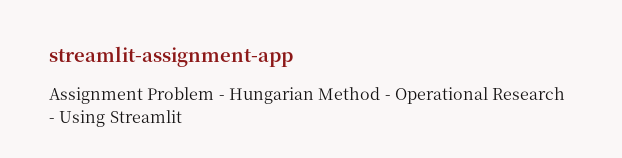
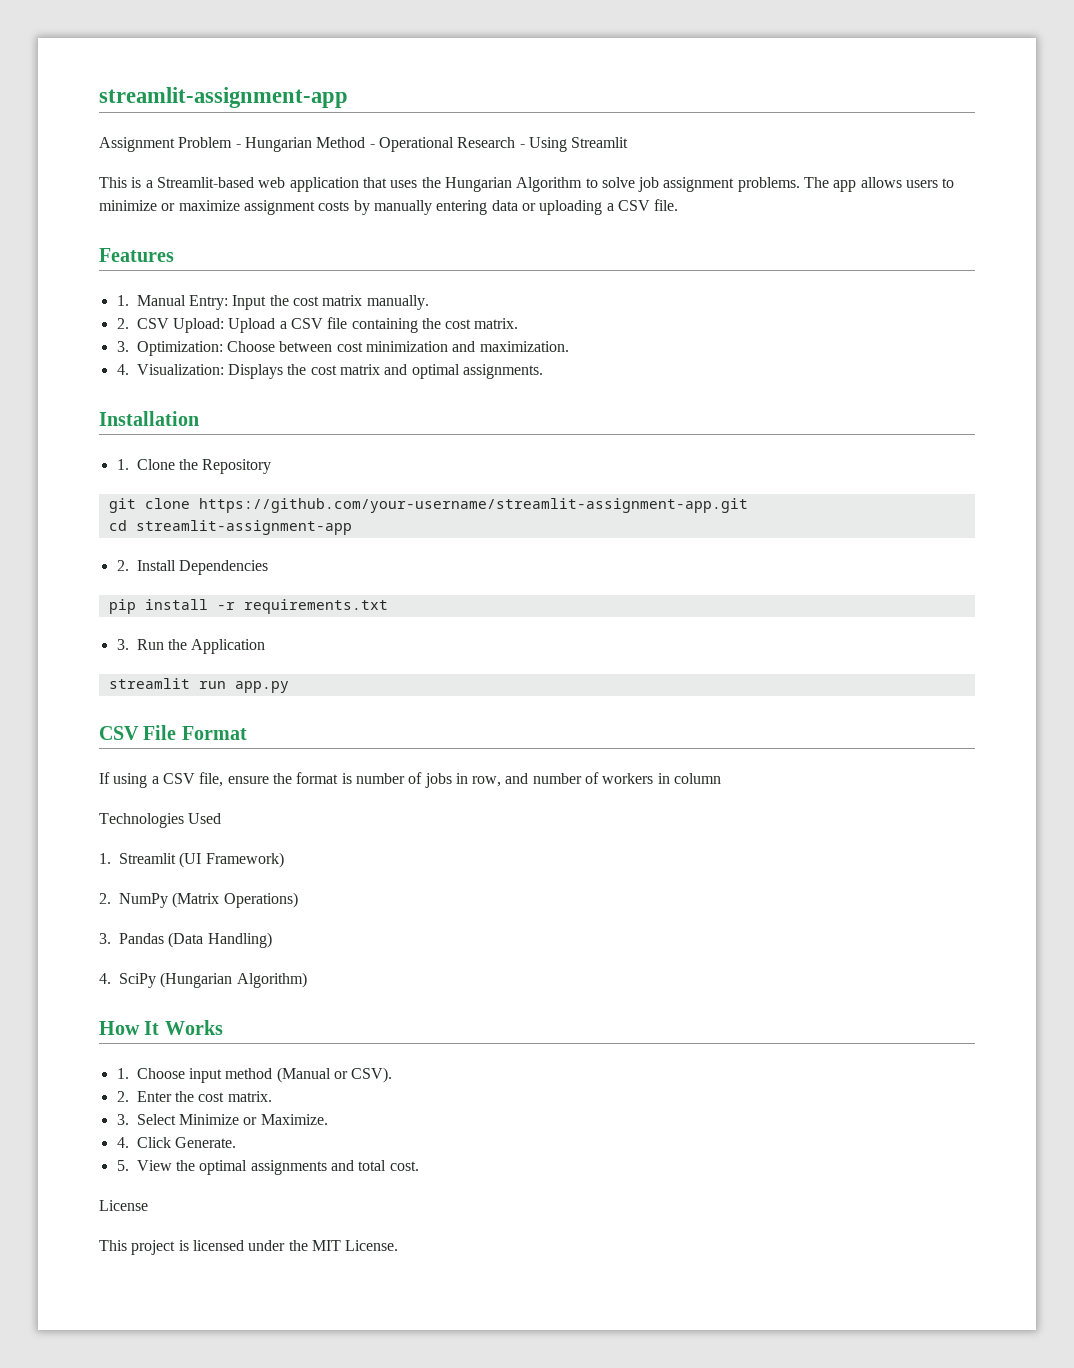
+ This is a Streamlit-based web application that uses the Hungarian Algorithm to solve job assignment problems. The app allows users to minimize or maximize assignment costs by manually entering data or uploading a CSV file.
+ Features
+ 1. Manual Entry: Input the cost matrix manually.
+ 2. CSV Upload: Upload a CSV file containing the cost matrix.
+ 3. Optimization: Choose between cost minimization and maximization.
+ 4. Visualization: Displays the cost matrix and optimal assignments.
+ Installation
+ 1. Clone the Repository
+ git clone https://github.com/your-username/streamlit-assignment-app.git
+ cd streamlit-assignment-app
+ 2. Install Dependencies
+ pip install -r requirements.txt
+ 3. Run the Application
+ streamlit run app.py
+ CSV File Format
+ If using a CSV file, ensure the format is number of jobs in row, and number of workers in column
+ Technologies Used
+ 1. Streamlit (UI Framework)
+ 2. NumPy (Matrix Operations)
+ 3. Pandas (Data Handling)
+ 4. SciPy (Hungarian Algorithm)
+ How It Works
+ 1. Choose input method (Manual or CSV).
+ 2. Enter the cost matrix.
+ 3. Select Minimize or Maximize.
+ 4. Click Generate.
+ 5. View the optimal assignments and total cost.
+ License
+ This project is licensed under the MIT License.

